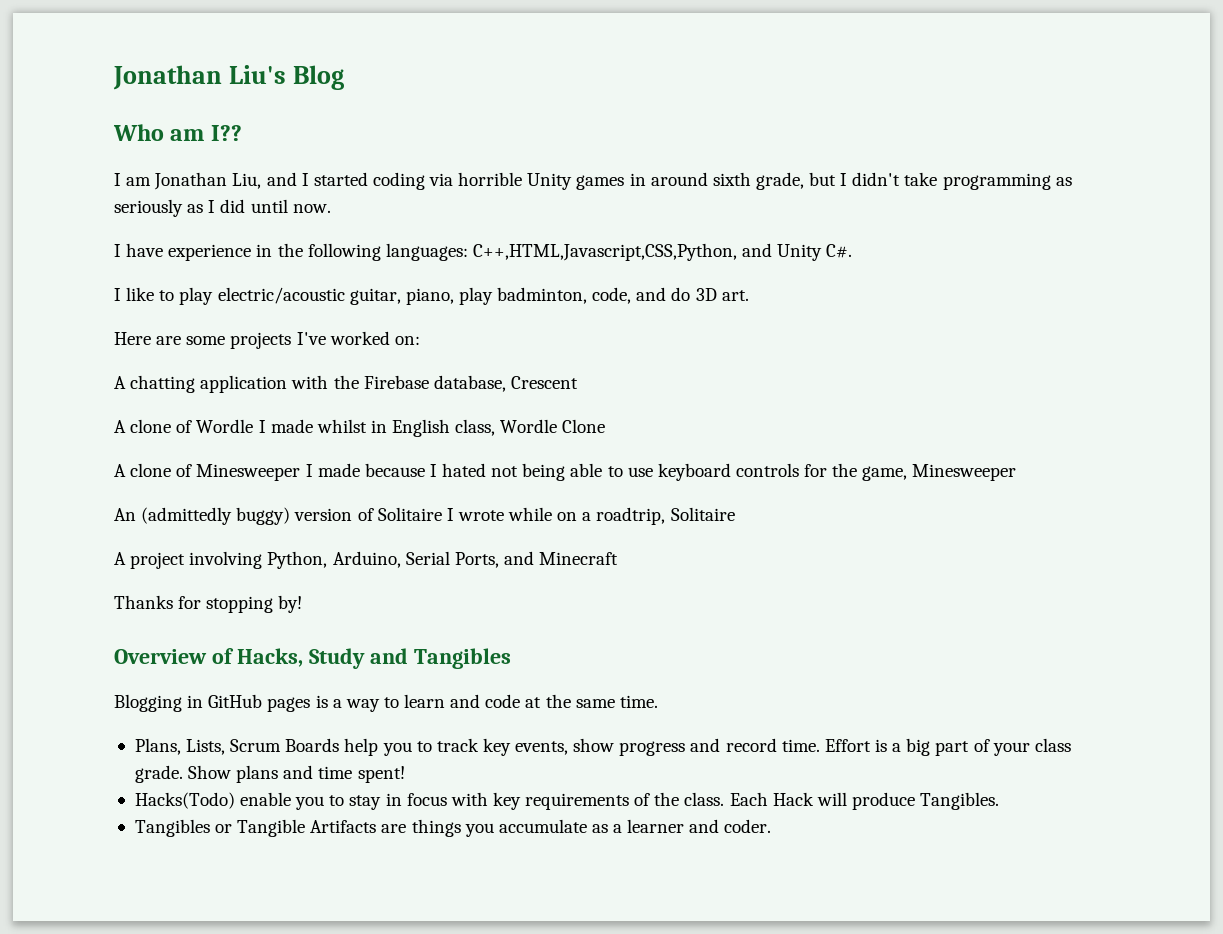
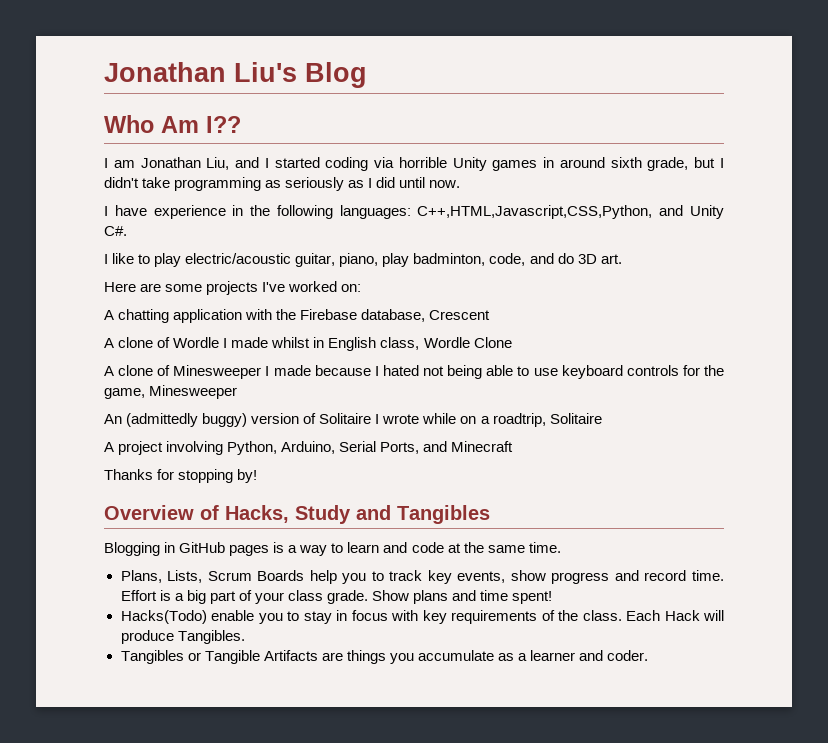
- Who am I??
+ Who Am I??

